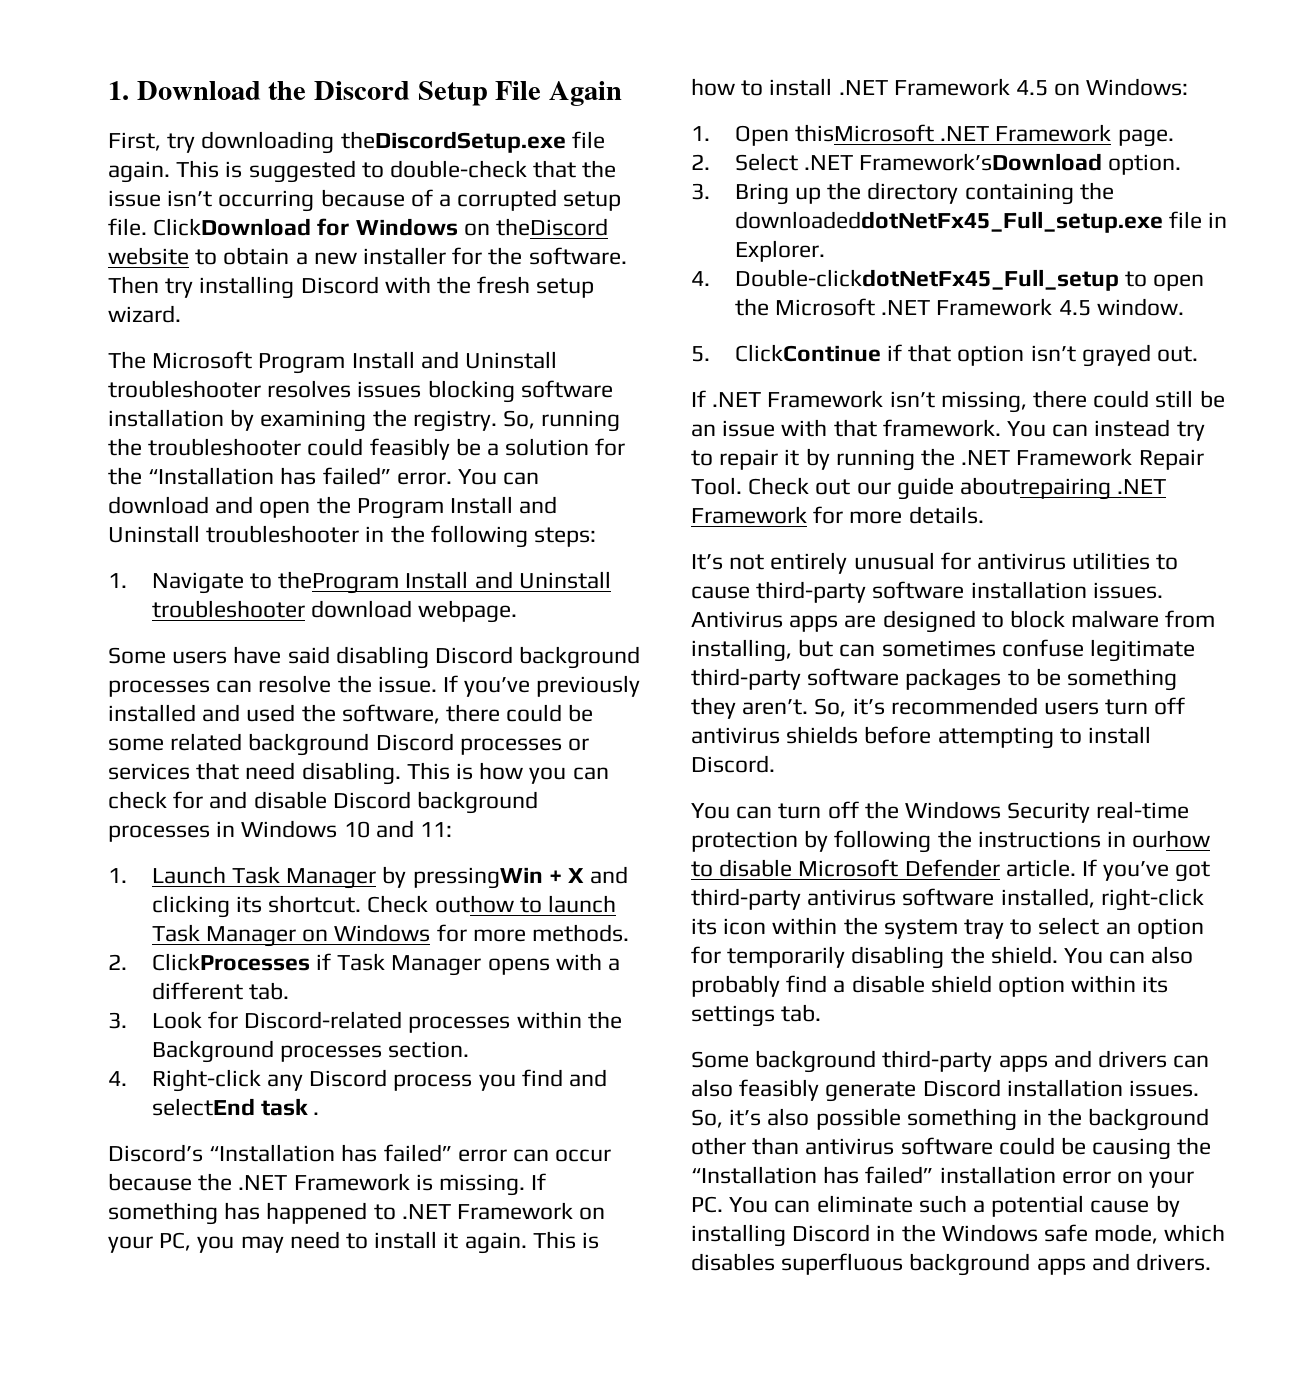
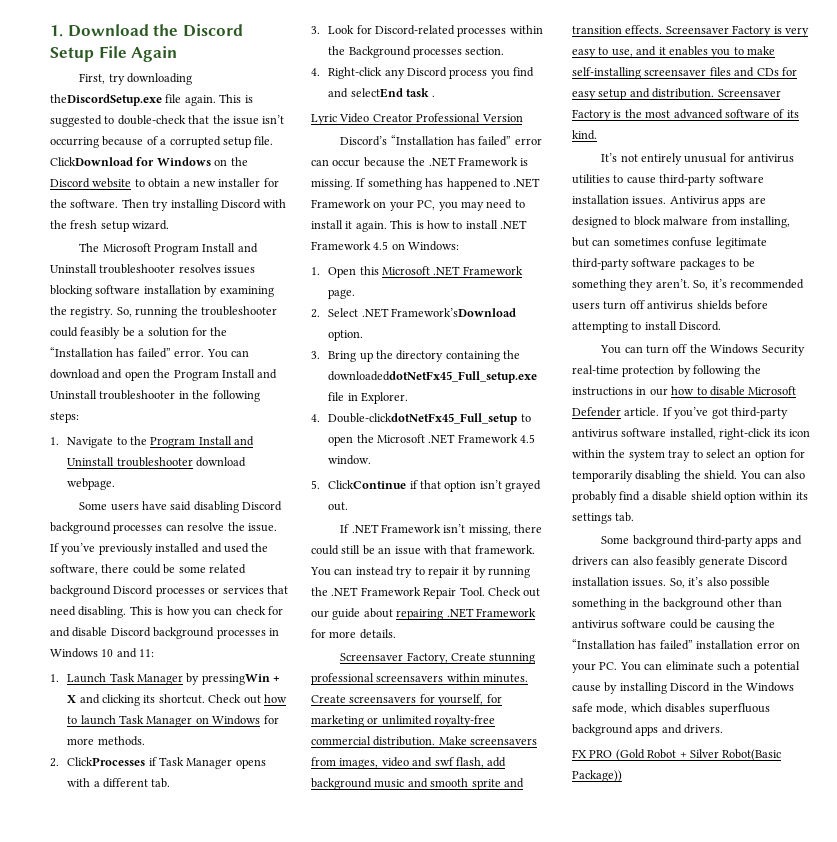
- ClickDownload for Windows on theDiscord website to obtain a new installer for the software.
+ ClickDownload for Windows on the Discord website to obtain a new installer for the software.
- 1. Navigate to theProgram Install and Uninstall troubleshooter download webpage.
+ 1. Navigate to the Program Install and Uninstall troubleshooter download webpage.
- Check outhow to launch Task Manager on Windows for more methods.
+ Check out how to launch Task Manager on Windows for more methods.
+ Lyric Video Creator Professional Version
- 1. Open thisMicrosoft .NET Framework page.
+ 1. Open this Microsoft .NET Framework page.
- Check out our guide aboutrepairing .NET Framework for more details.
+ Check out our guide about repairing .NET Framework for more details.
+ Screensaver Factory, Create stunning professional screensavers within minutes. Create screensavers for yourself, for marketing or unlimited royalty-free commercial distribution. Make screensavers from images, video and swf flash, add background music and smooth sprite and transition effects. Screensaver Factory is very easy to use, and it enables you to make self-installing screensaver files and CDs for easy setup and distribution. Screensaver Factory is the most advanced software of its kind.
- You can turn off the Windows Security real-time protection by following the instructions in ourhow to disable Microsoft Defender article.
+ You can turn off the Windows Security real-time protection by following the instructions in our how to disable Microsoft Defender article.
+ FX PRO (Gold Robot + Silver Robot(Basic Package))

